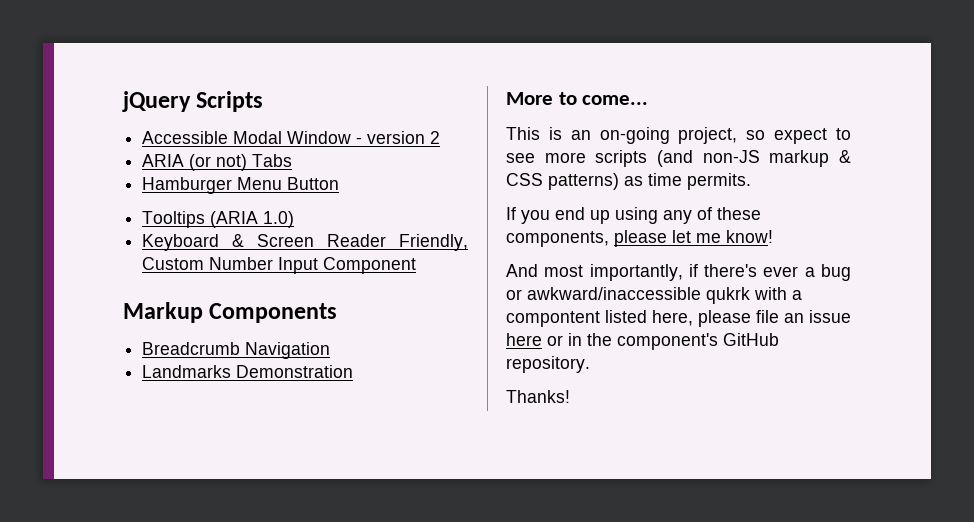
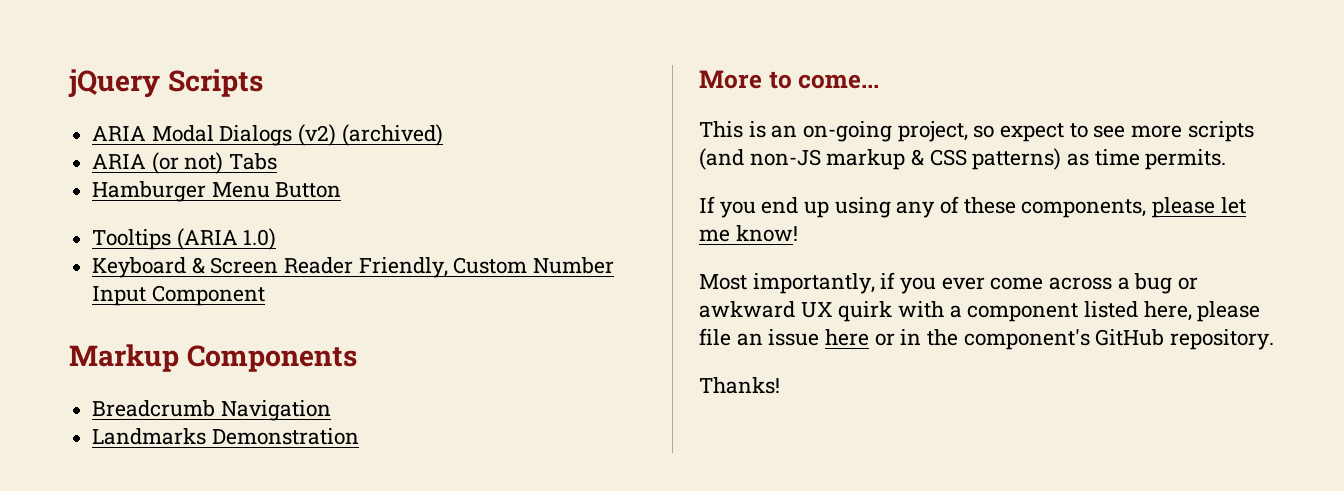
- Accessible Modal Window - version 2
+ ARIA Modal Dialogs (v2) (archived)
- And most importantly, if there's ever a bug or awkward/inaccessible qukrk with a compontent listed here, please file an issue here or in the component's GitHub repository.
+ Most importantly, if you ever come across a bug or awkward UX quirk with a component listed here, please file an issue here or in the component's GitHub repository.

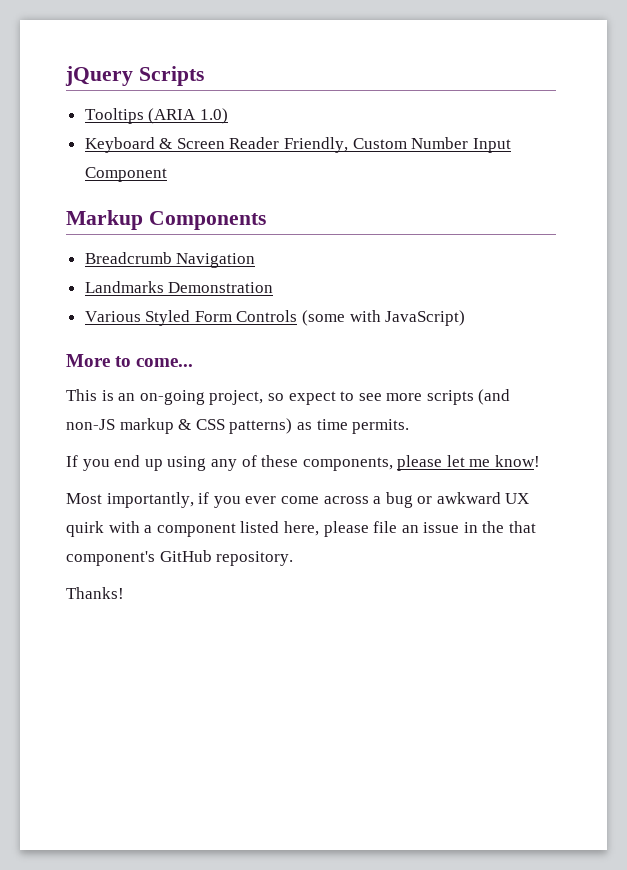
- ARIA Modal Dialogs (v2) (archived)
- ARIA (or not) Tabs
- Hamburger Menu Button
+ Various Styled Form Controls (some with JavaScript)
- Most importantly, if you ever come across a bug or awkward UX quirk with a component listed here, please file an issue here or in the component's GitHub repository.
+ Most importantly, if you ever come across a bug or awkward UX quirk with a component listed here, please file an issue in the that component's GitHub repository.

